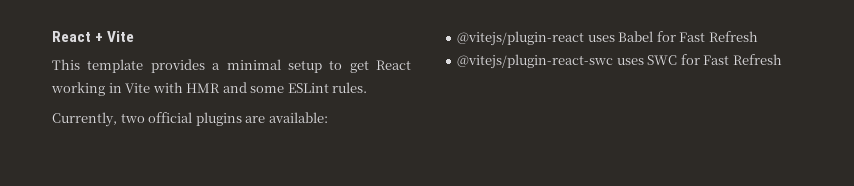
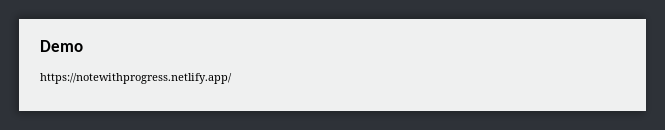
- React + Vite
- This template provides a minimal setup to get React working in Vite with HMR and some ESLint rules.
- Currently, two official plugins are available:
- @vitejs/plugin-react uses Babel for Fast Refresh
- @vitejs/plugin-react-swc uses SWC for Fast Refresh
+ Demo
+ https://notewithprogress.netlify.app/

